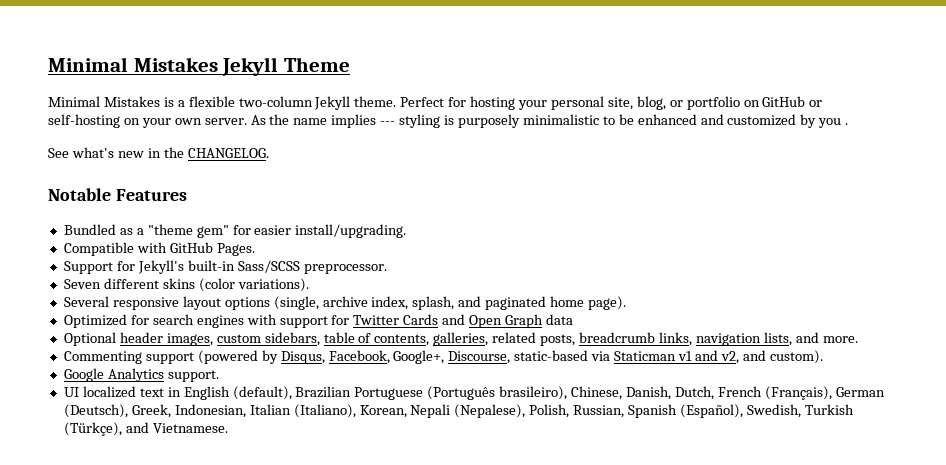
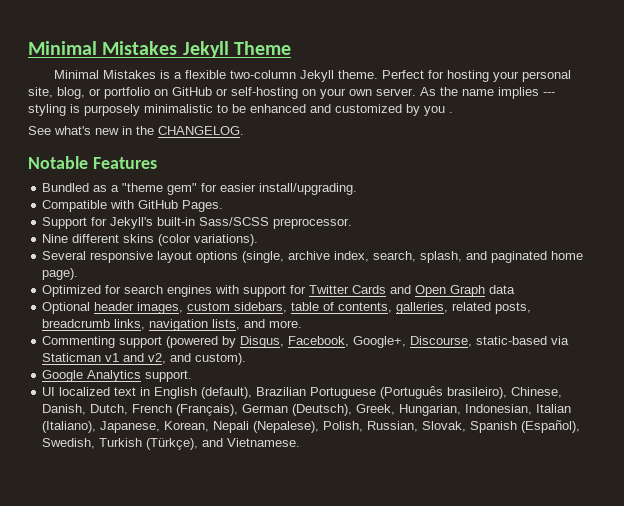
- Seven different skins (color variations).
+ Nine different skins (color variations).
- Several responsive layout options (single, archive index, splash, and paginated home page).
+ Several responsive layout options (single, archive index, search, splash, and paginated home page).
- UI localized text in English (default), Brazilian Portuguese (Português brasileiro), Chinese, Danish, Dutch, French (Français), German (Deutsch), Greek, Indonesian, Italian (Italiano), Korean, Nepali (Nepalese), Polish, Russian, Spanish (Español), Swedish, Turkish (Türkçe), and Vietnamese.
+ UI localized text in English (default), Brazilian Portuguese (Português brasileiro), Chinese, Danish, Dutch, French (Français), German (Deutsch), Greek, Hungarian, Indonesian, Italian (Italiano), Japanese, Korean, Nepali (Nepalese), Polish, Russian, Slovak, Spanish (Español), Swedish, Turkish (Türkçe), and Vietnamese.

